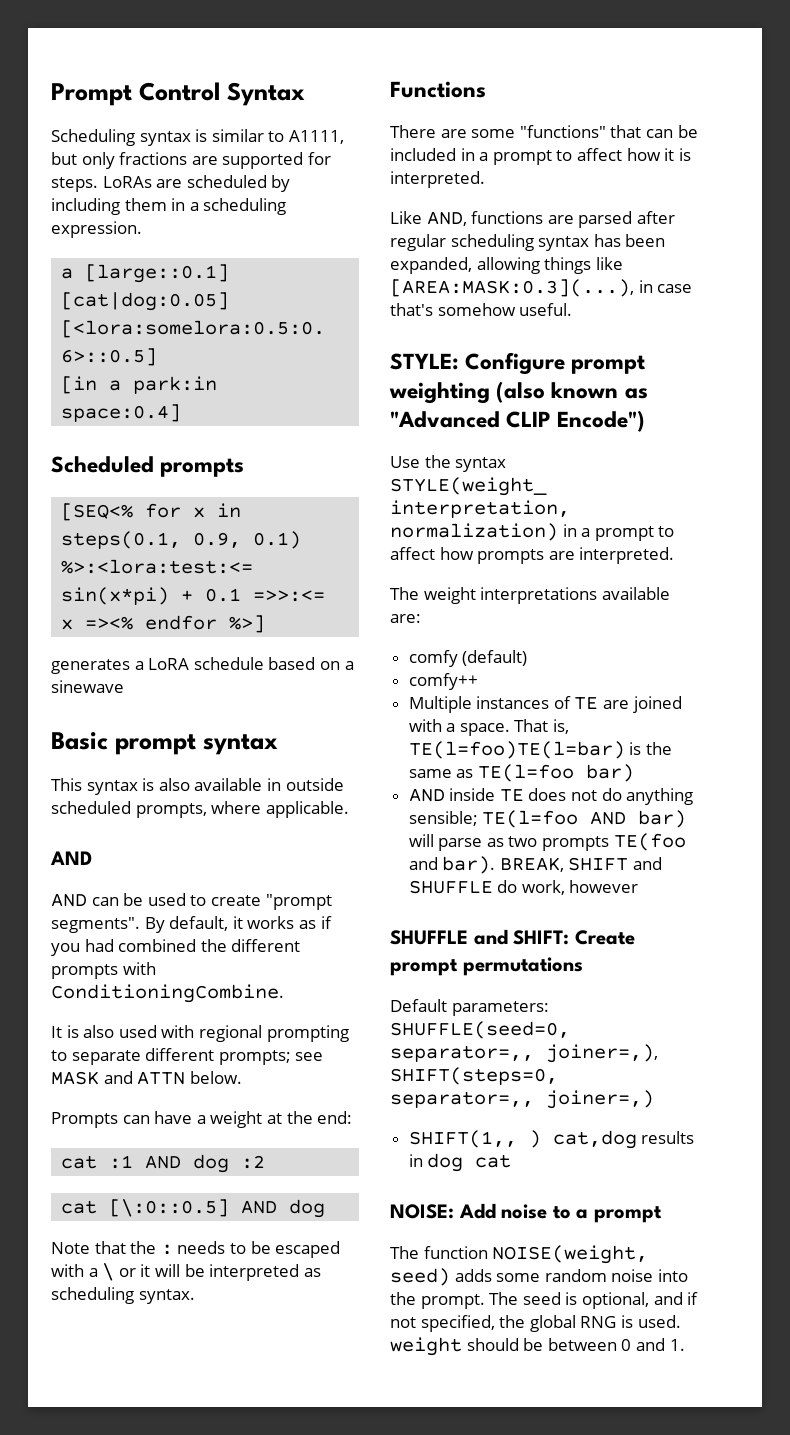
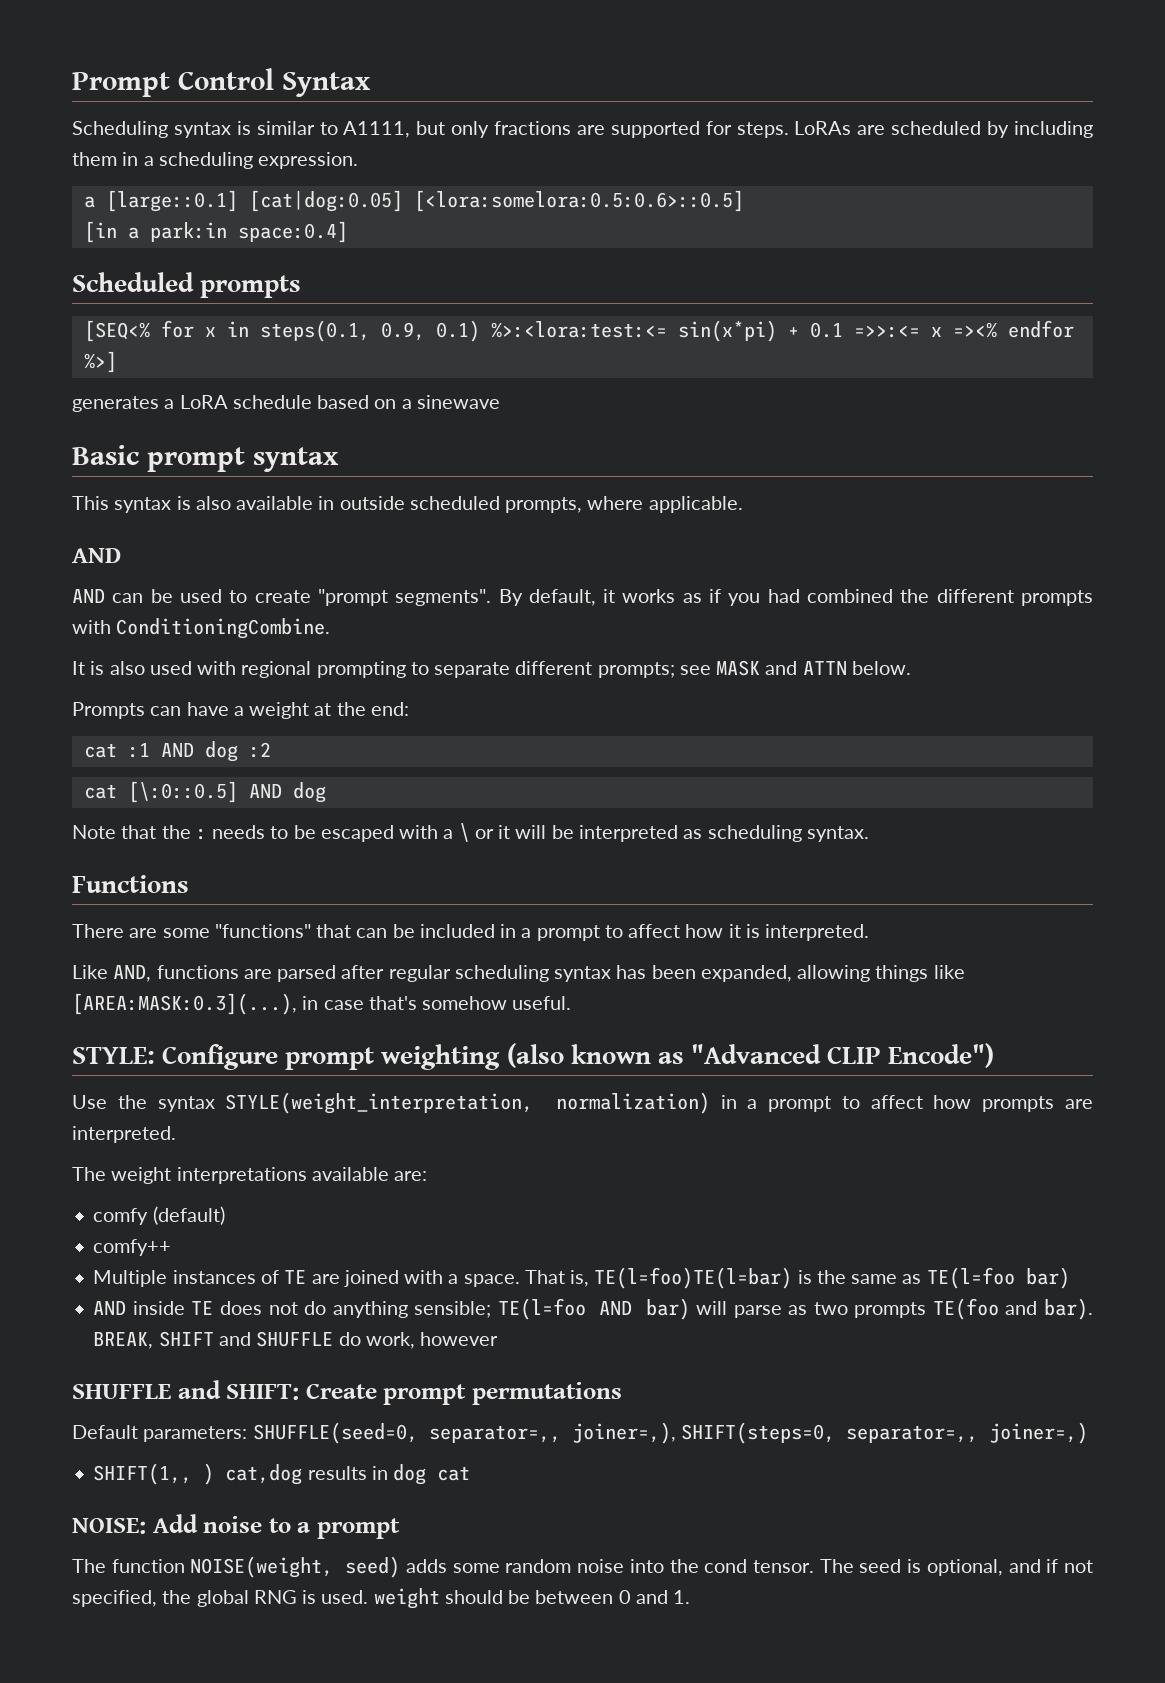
- The function NOISE(weight, seed) adds some random noise into the prompt.
+ The function NOISE(weight, seed) adds some random noise into the cond tensor.

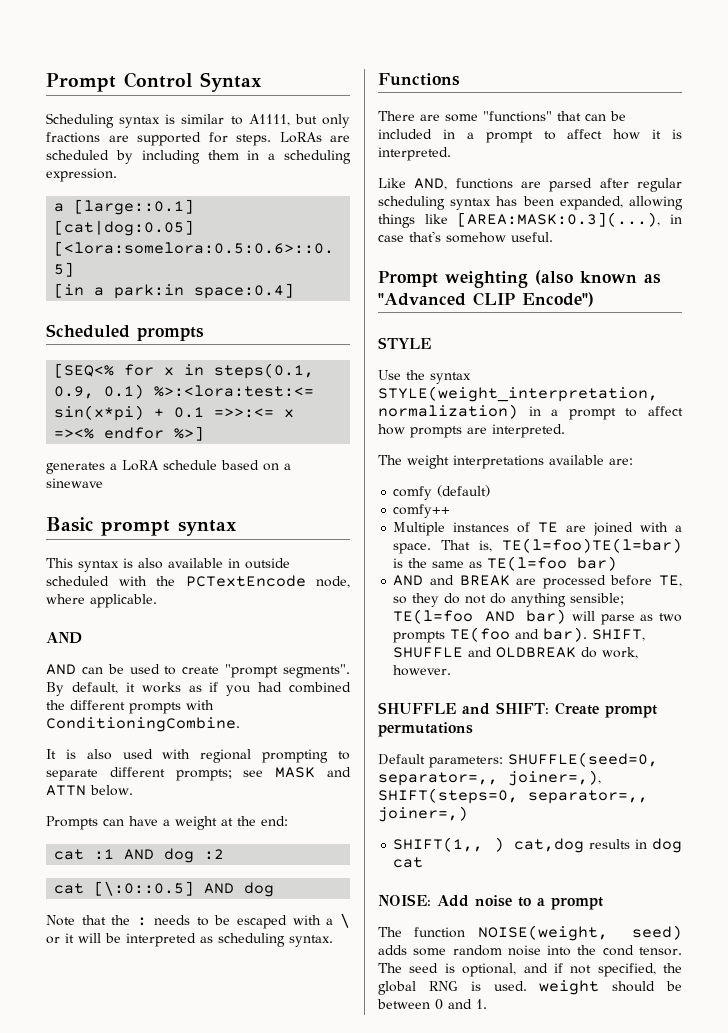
- This syntax is also available in outside scheduled prompts, where applicable.
+ This syntax is also available in outside scheduled with the PCTextEncode node, where applicable.
- STYLE: Configure prompt weighting (also known as "Advanced CLIP Encode")
+ Prompt weighting (also known as "Advanced CLIP Encode")
+ STYLE
- AND inside TE does not do anything sensible; TE(l=foo AND bar) will parse as two prompts TE(foo and bar).
+ AND and BREAK are processed before TE, so they do not do anything sensible; TE(l=foo AND bar) will parse as two prompts TE(foo and bar).
- BREAK, SHIFT and SHUFFLE do work, however
+ SHIFT, SHUFFLE and OLDBREAK do work, however.

